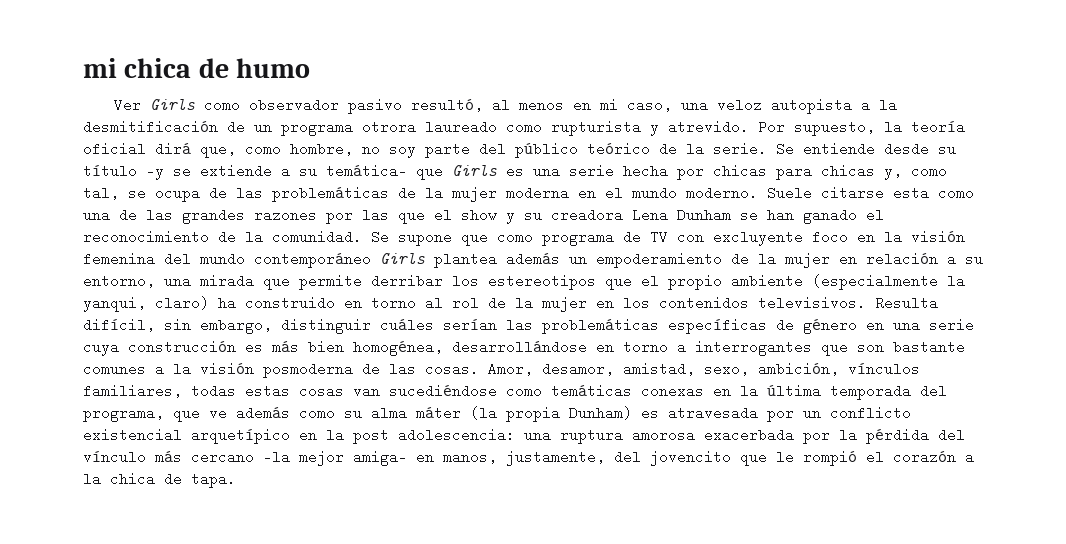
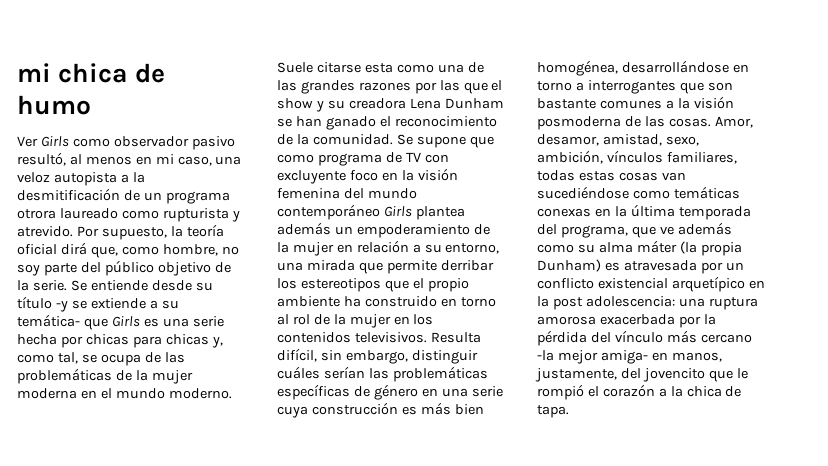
- Por supuesto, la teoría oficial dirá que, como hombre, no soy parte del público teórico de la serie.
+ Por supuesto, la teoría oficial dirá que, como hombre, no soy parte del público objetivo de la serie.
- Se supone que como programa de TV con excluyente foco en la visión femenina del mundo contemporáneo Girls plantea además un empoderamiento de la mujer en relación a su entorno, una mirada que permite derribar los estereotipos que el propio ambiente (especialmente la yanqui, claro) ha construido en torno al rol de la mujer en los contenidos televisivos.
+ Se supone que como programa de TV con excluyente foco en la visión femenina del mundo contemporáneo Girls plantea además un empoderamiento de la mujer en relación a su entorno, una mirada que permite derribar los estereotipos que el propio ambiente ha construido en torno al rol de la mujer en los contenidos televisivos.

